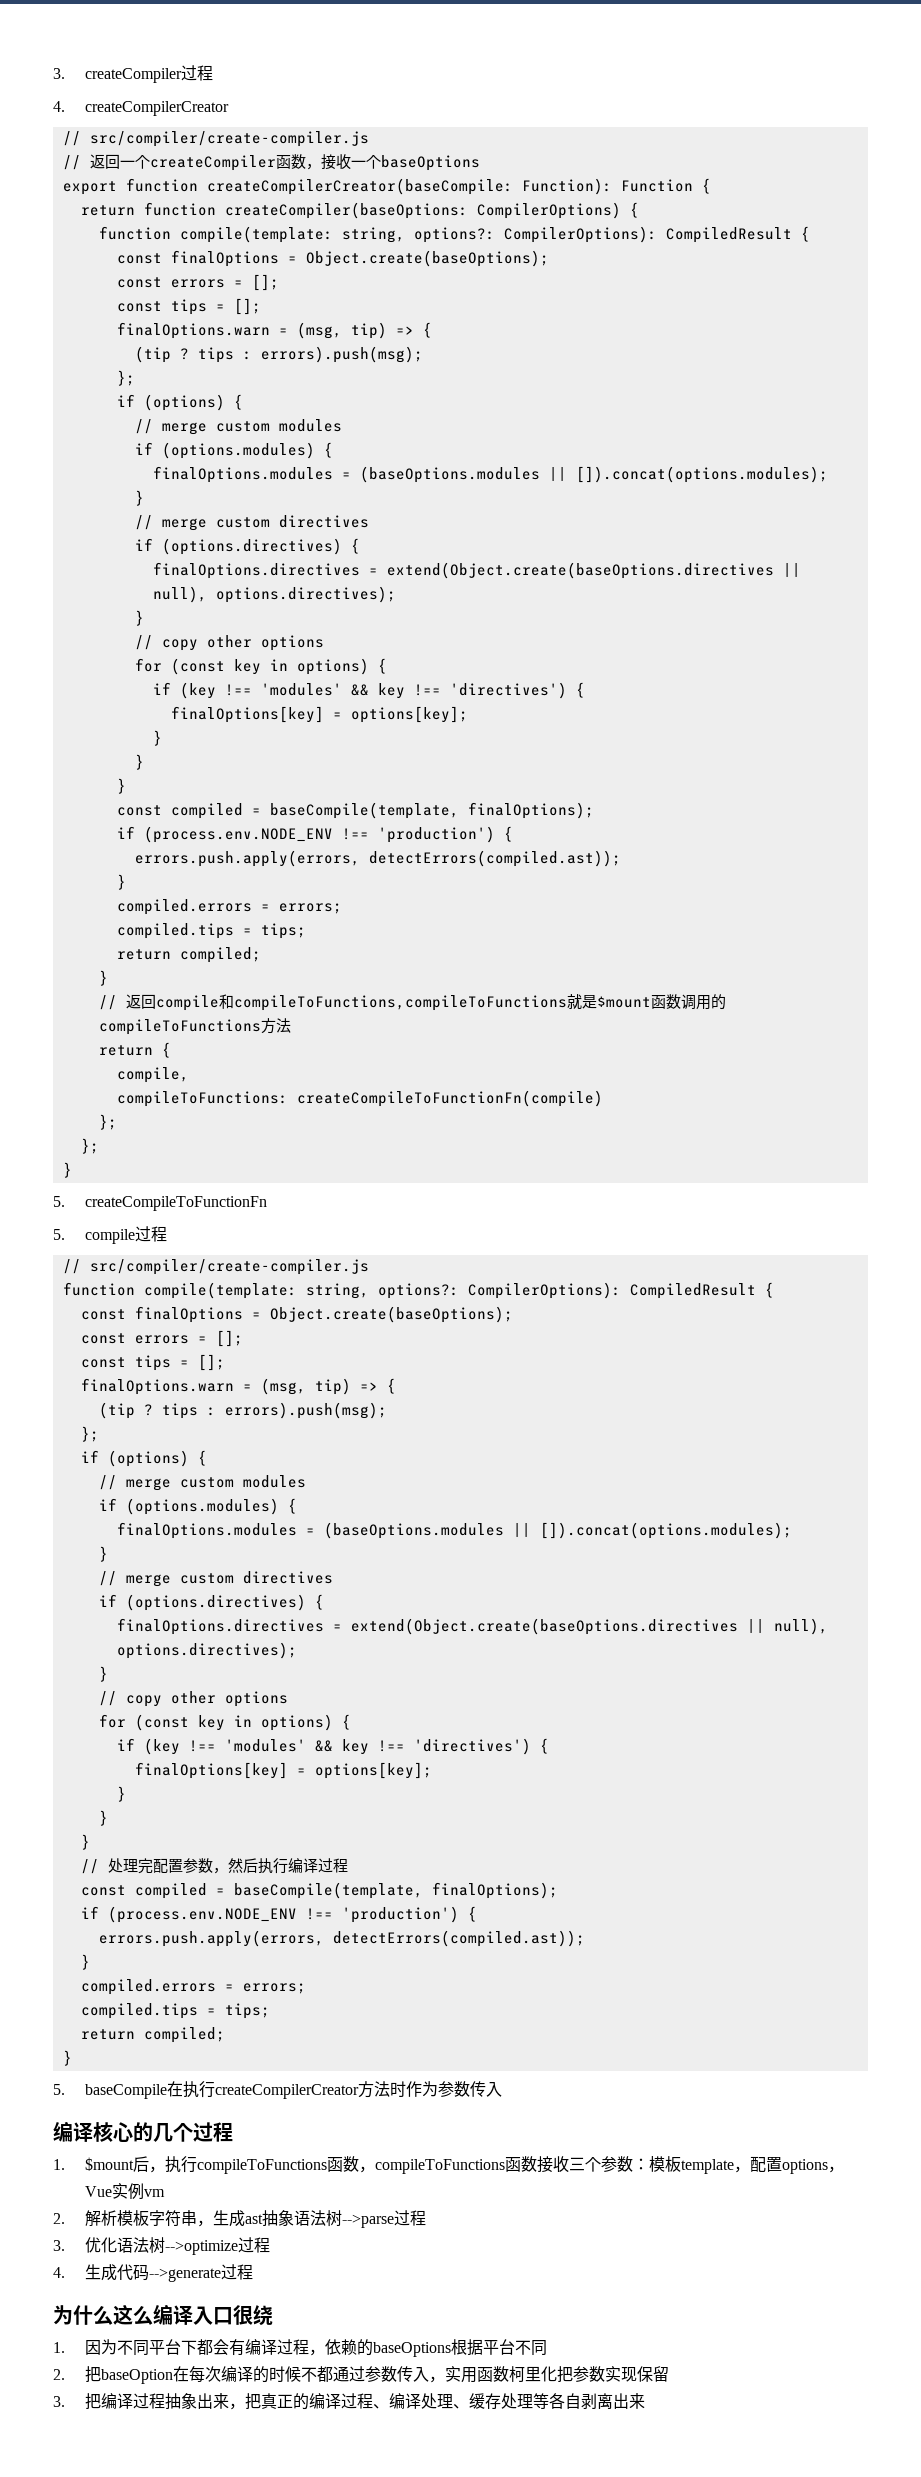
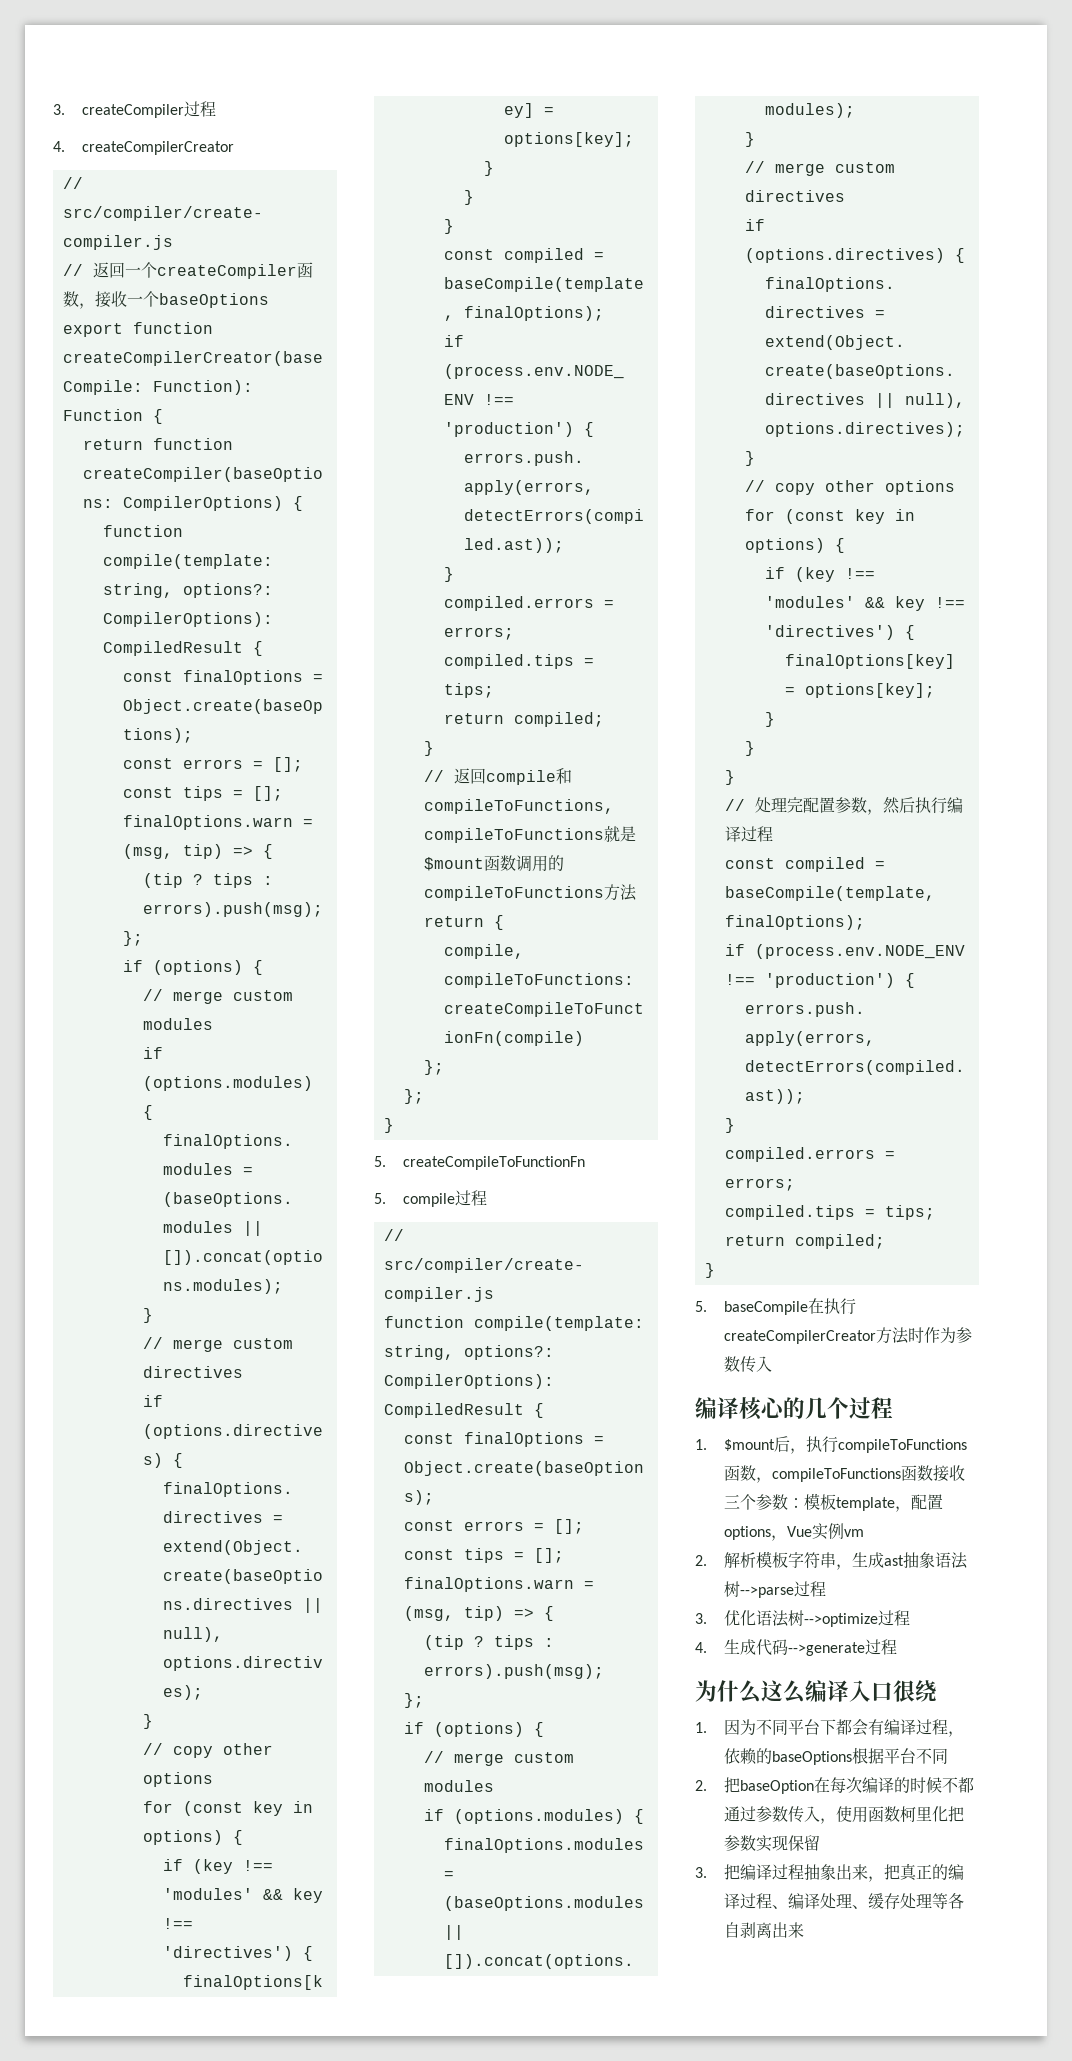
- 2.把baseOption在每次编译的时候不都通过参数传入，实用函数柯里化把参数实现保留
+ 2.把baseOption在每次编译的时候不都通过参数传入，使用函数柯里化把参数实现保留

